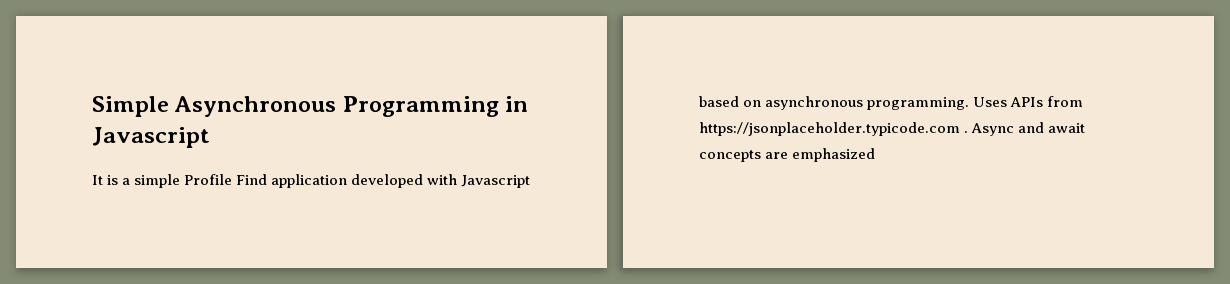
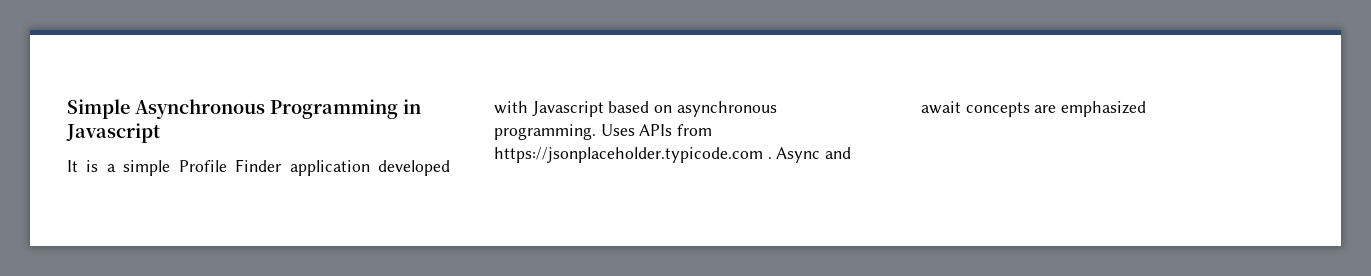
- It is a simple Profile Find application developed with Javascript based on asynchronous programming.
+ It is a simple Profile Finder application developed with Javascript based on asynchronous programming.

